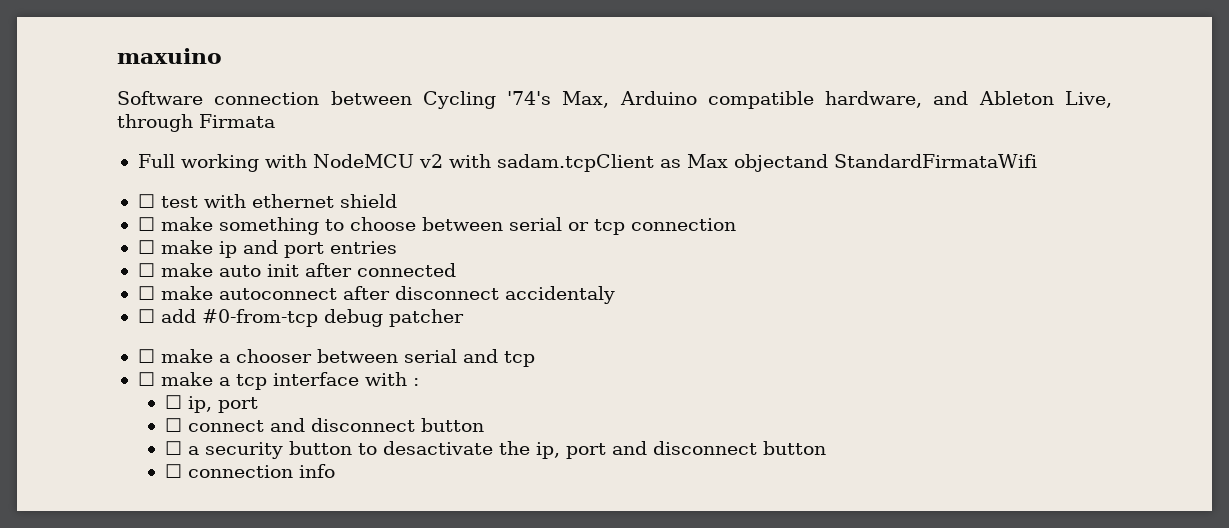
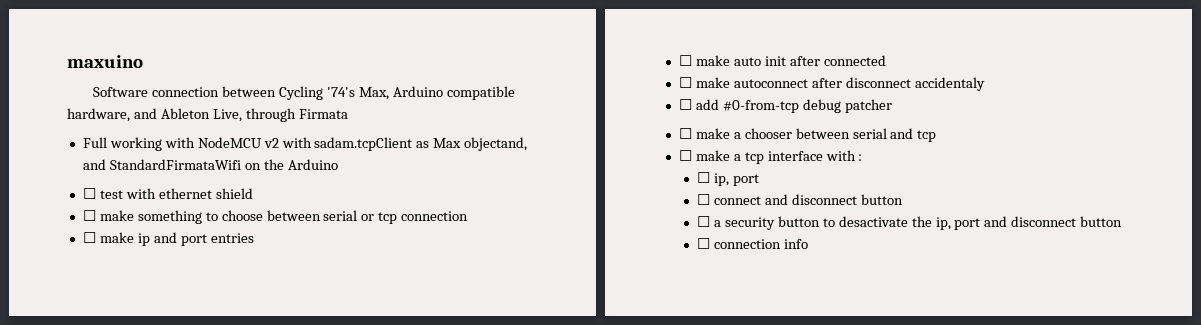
- Full working with NodeMCU v2 with sadam.tcpClient as Max objectand StandardFirmataWifi
+ Full working with NodeMCU v2 with sadam.tcpClient as Max objectand, and StandardFirmataWifi on the Arduino

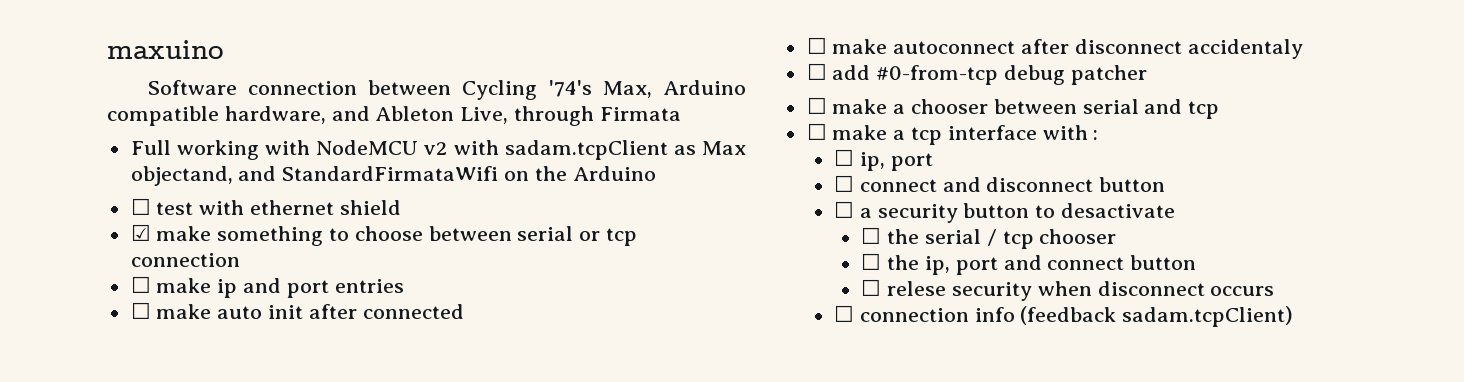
- ☐ make something to choose between serial or tcp connection
+ ☑ make something to choose between serial or tcp connection
- ☐ a security button to desactivate the ip, port and disconnect button
+ ☐ a security button to desactivate
+ ☐ the serial / tcp chooser
+ ☐ the ip, port and connect button
+ ☐ relese security when disconnect occurs
- ☐ connection info
+ ☐ connection info (feedback sadam.tcpClient)

